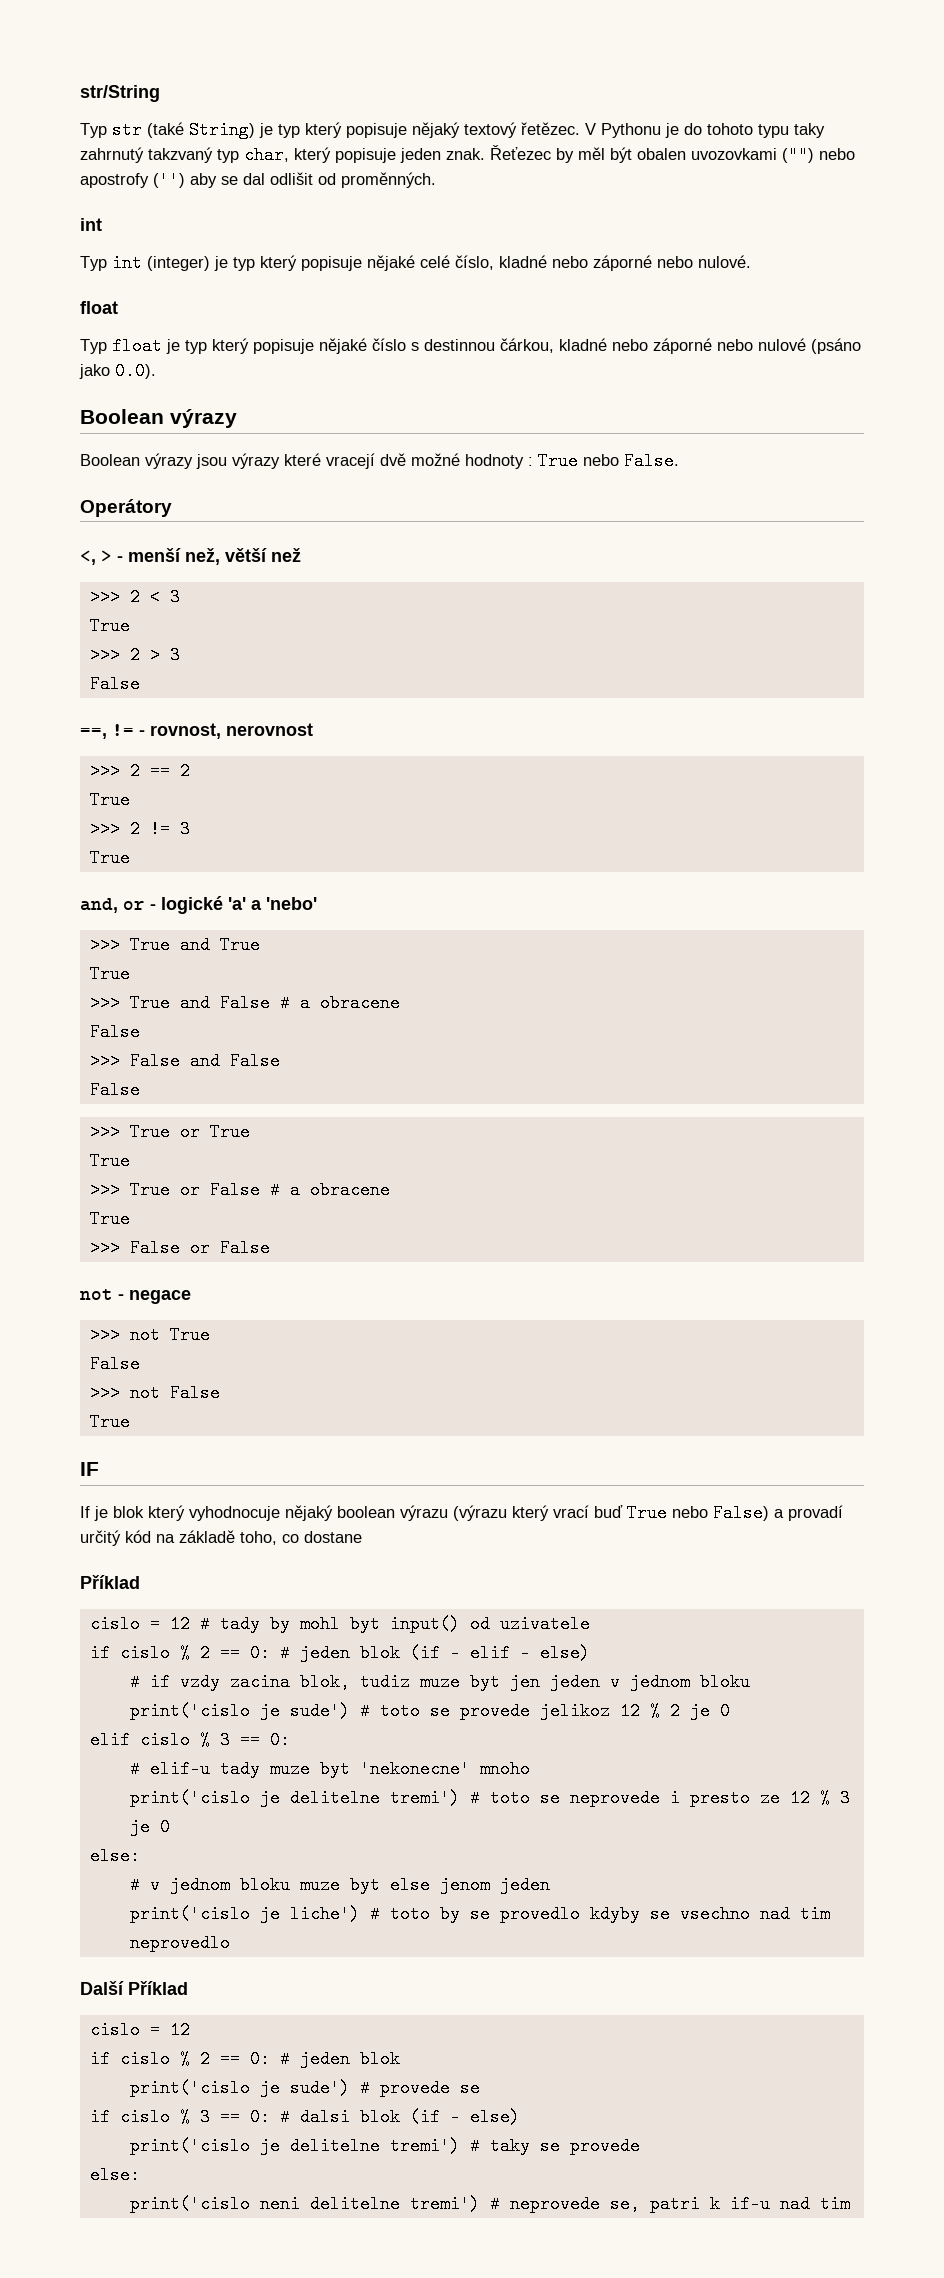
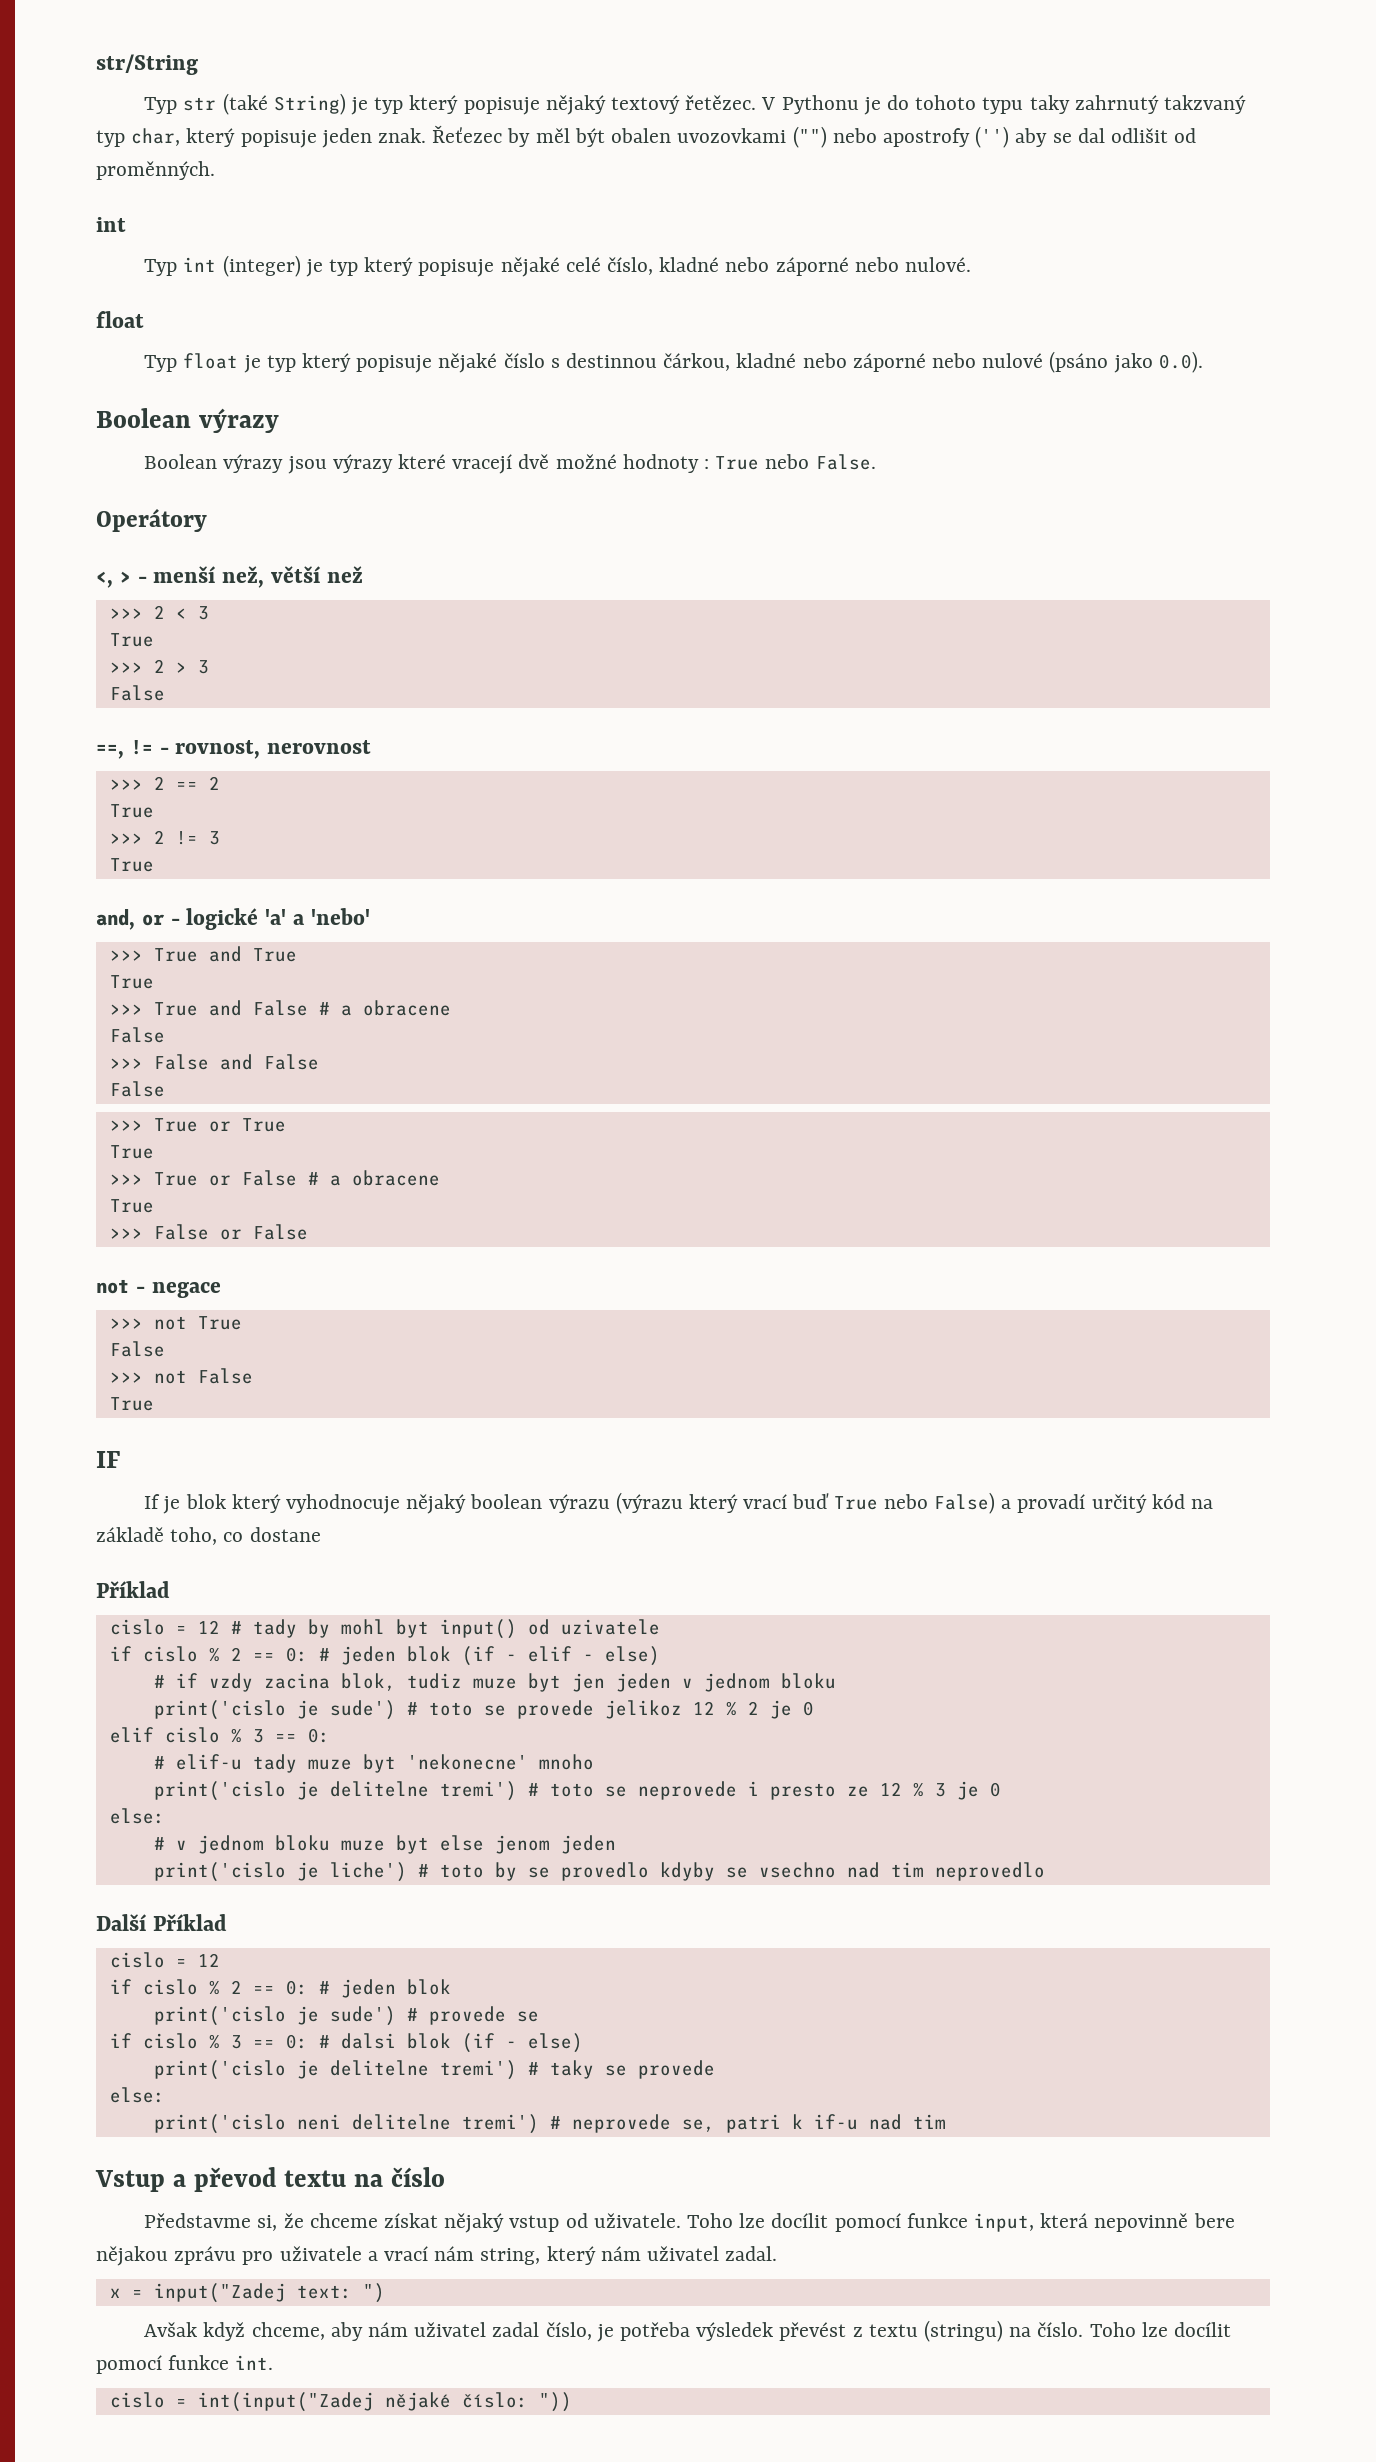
+ Vstup a převod textu na číslo
+ Představme si, že chceme získat nějaký vstup od uživatele. Toho lze docílit pomocí funkce input, která nepovinně bere nějakou zprávu pro uživatele a vrací nám string, který nám uživatel zadal.
+ x = input("Zadej text: ")
+ Avšak když chceme, aby nám uživatel zadal číslo, je potřeba výsledek převést z textu (stringu) na číslo. Toho lze docílit pomocí funkce int.
+ cislo = int(input("Zadej nějaké číslo: "))

